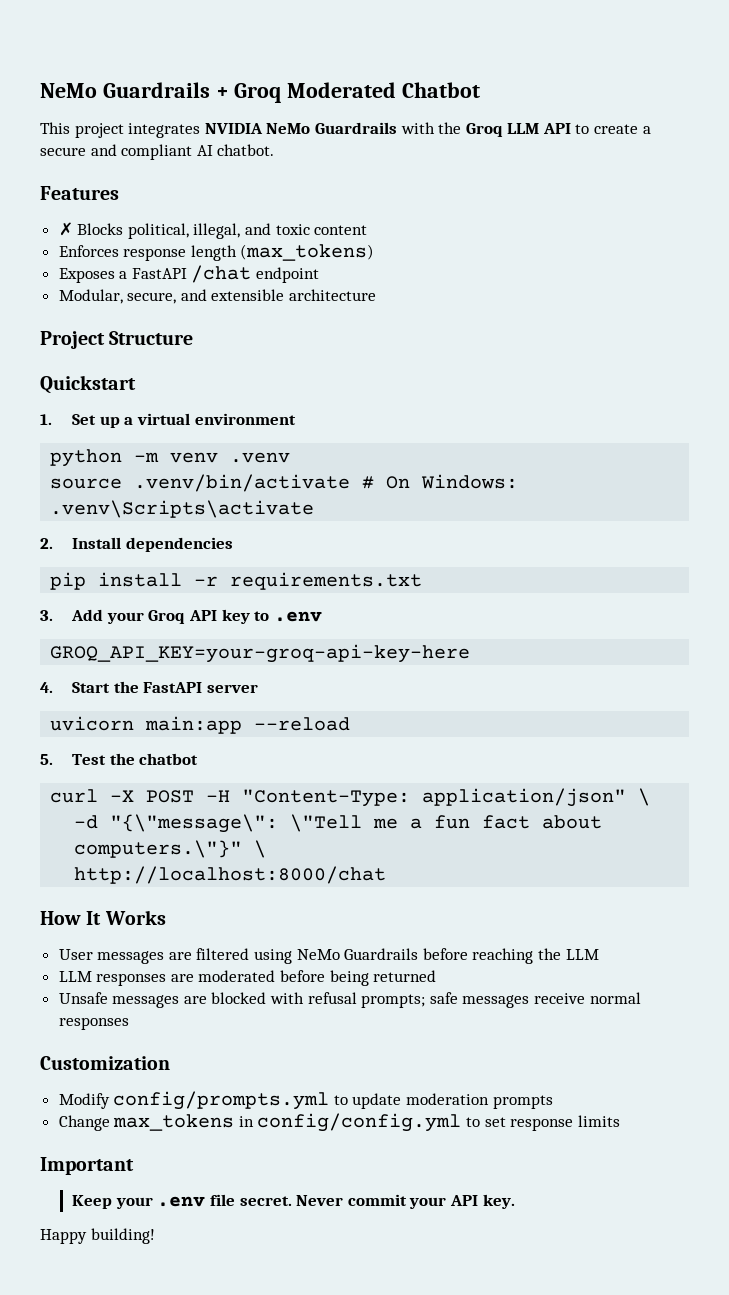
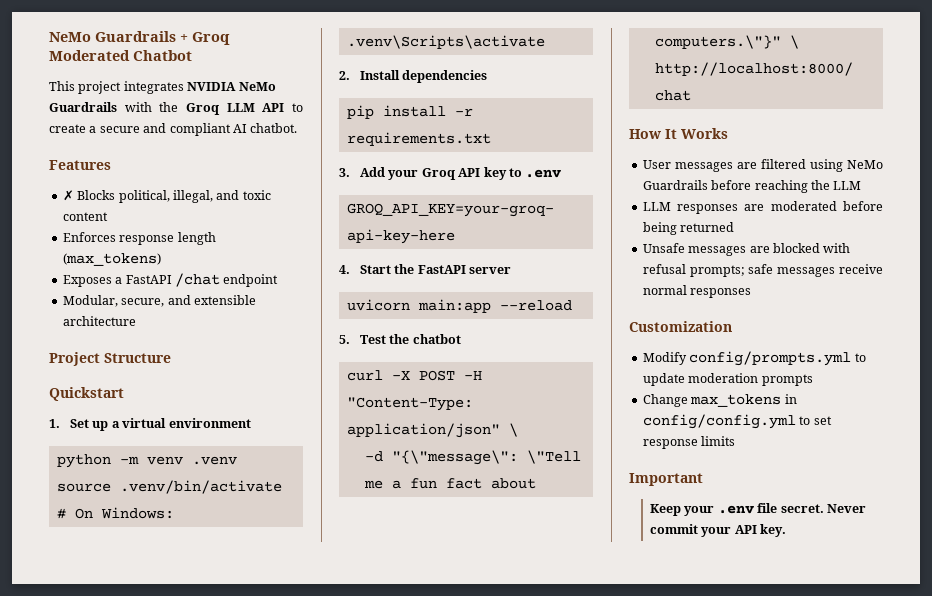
- Happy building!

